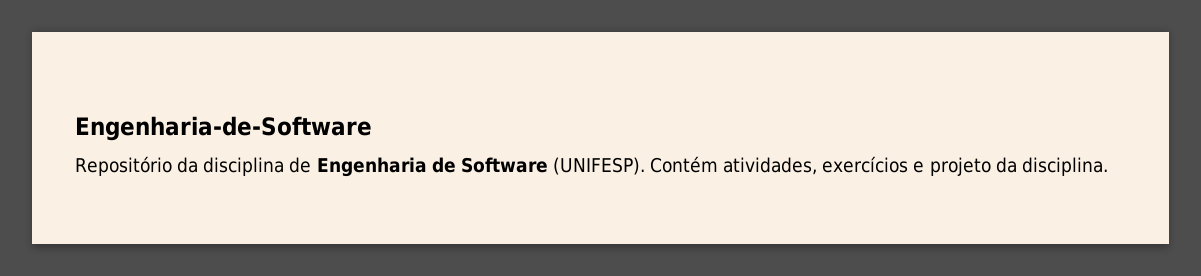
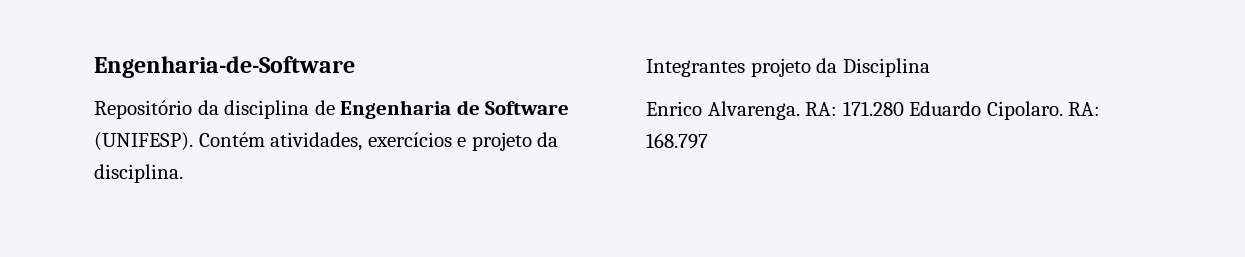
+ Integrantes projeto da Disciplina
+ Enrico Alvarenga. RA: 171.280 Eduardo Cipolaro. RA: 168.797

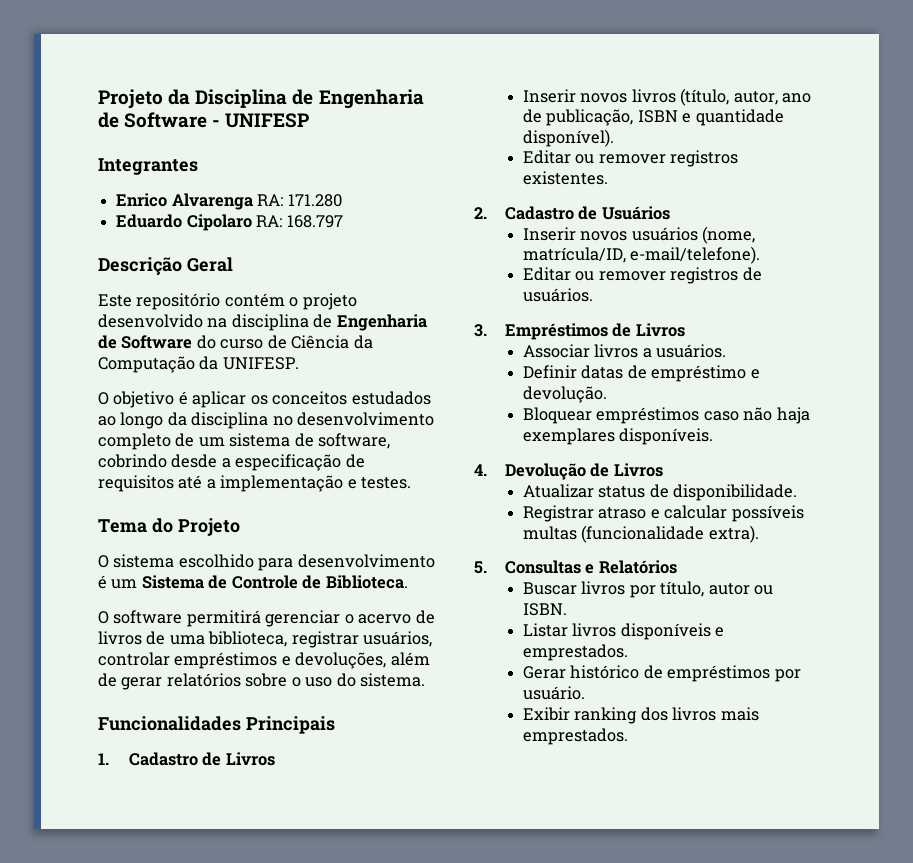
- Engenharia-de-Software
- Repositório da disciplina de Engenharia de Software (UNIFESP). Contém atividades, exercícios e projeto da disciplina.
- Integrantes projeto da Disciplina
- Enrico Alvarenga. RA: 171.280 Eduardo Cipolaro. RA: 168.797
+ Projeto da Disciplina de Engenharia de Software - UNIFESP
+ Integrantes
+ Enrico Alvarenga RA: 171.280
+ Eduardo Cipolaro RA: 168.797
+ Descrição Geral
+ Este repositório contém o projeto desenvolvido na disciplina de Engenharia de Software do curso de Ciência da Computação da UNIFESP.
+ O objetivo é aplicar os conceitos estudados ao longo da disciplina no desenvolvimento completo de um sistema de software, cobrindo desde a especificação de requisitos até a implementação e testes.
+ Tema do Projeto
+ O sistema escolhido para desenvolvimento é um Sistema de Controle de Biblioteca.
+ O software permitirá gerenciar o acervo de livros de uma biblioteca, registrar usuários, controlar empréstimos e devoluções, além de gerar relatórios sobre o uso do sistema.
+ Funcionalidades Principais
+ 1. Cadastro de Livros
+ Inserir novos livros (título, autor, ano de publicação, ISBN e quantidade disponível).
+ Editar ou remover registros existentes.
+ 2. Cadastro de Usuários
+ Inserir novos usuários (nome, matrícula/ID, e-mail/telefone).
+ Editar ou remover registros de usuários.
+ 3. Empréstimos de Livros
+ Associar livros a usuários.
+ Definir datas de empréstimo e devolução.
+ Bloquear empréstimos caso não haja exemplares disponíveis.
+ 4. Devolução de Livros
+ Atualizar status de disponibilidade.
+ Registrar atraso e calcular possíveis multas (funcionalidade extra).
+ 5. Consultas e Relatórios
+ Buscar livros por título, autor ou ISBN.
+ Listar livros disponíveis e emprestados.
+ Gerar histórico de empréstimos por usuário.
+ Exibir ranking dos livros mais emprestados.

